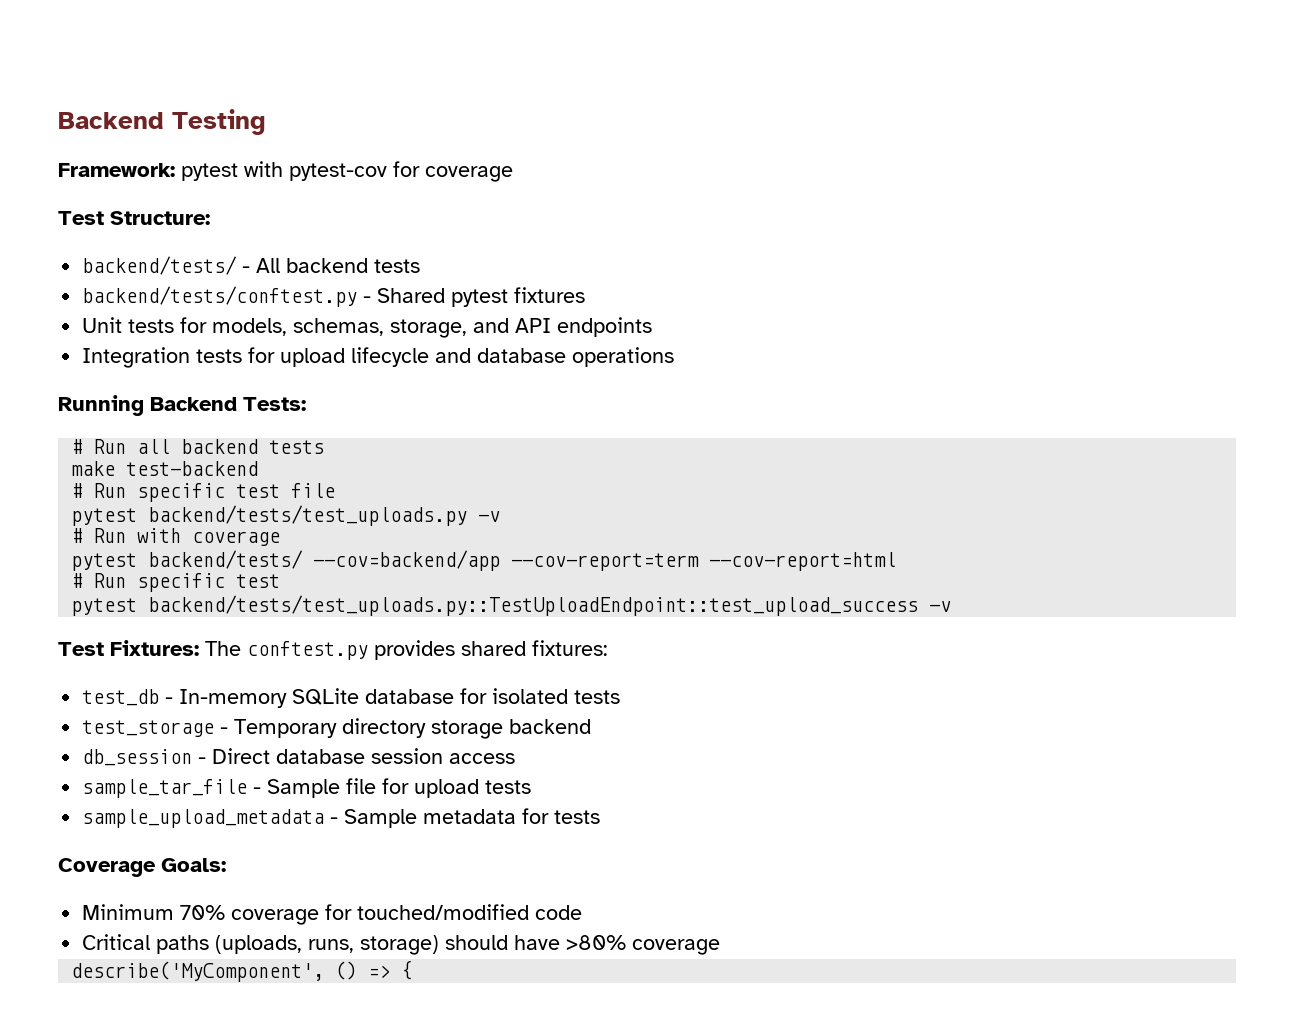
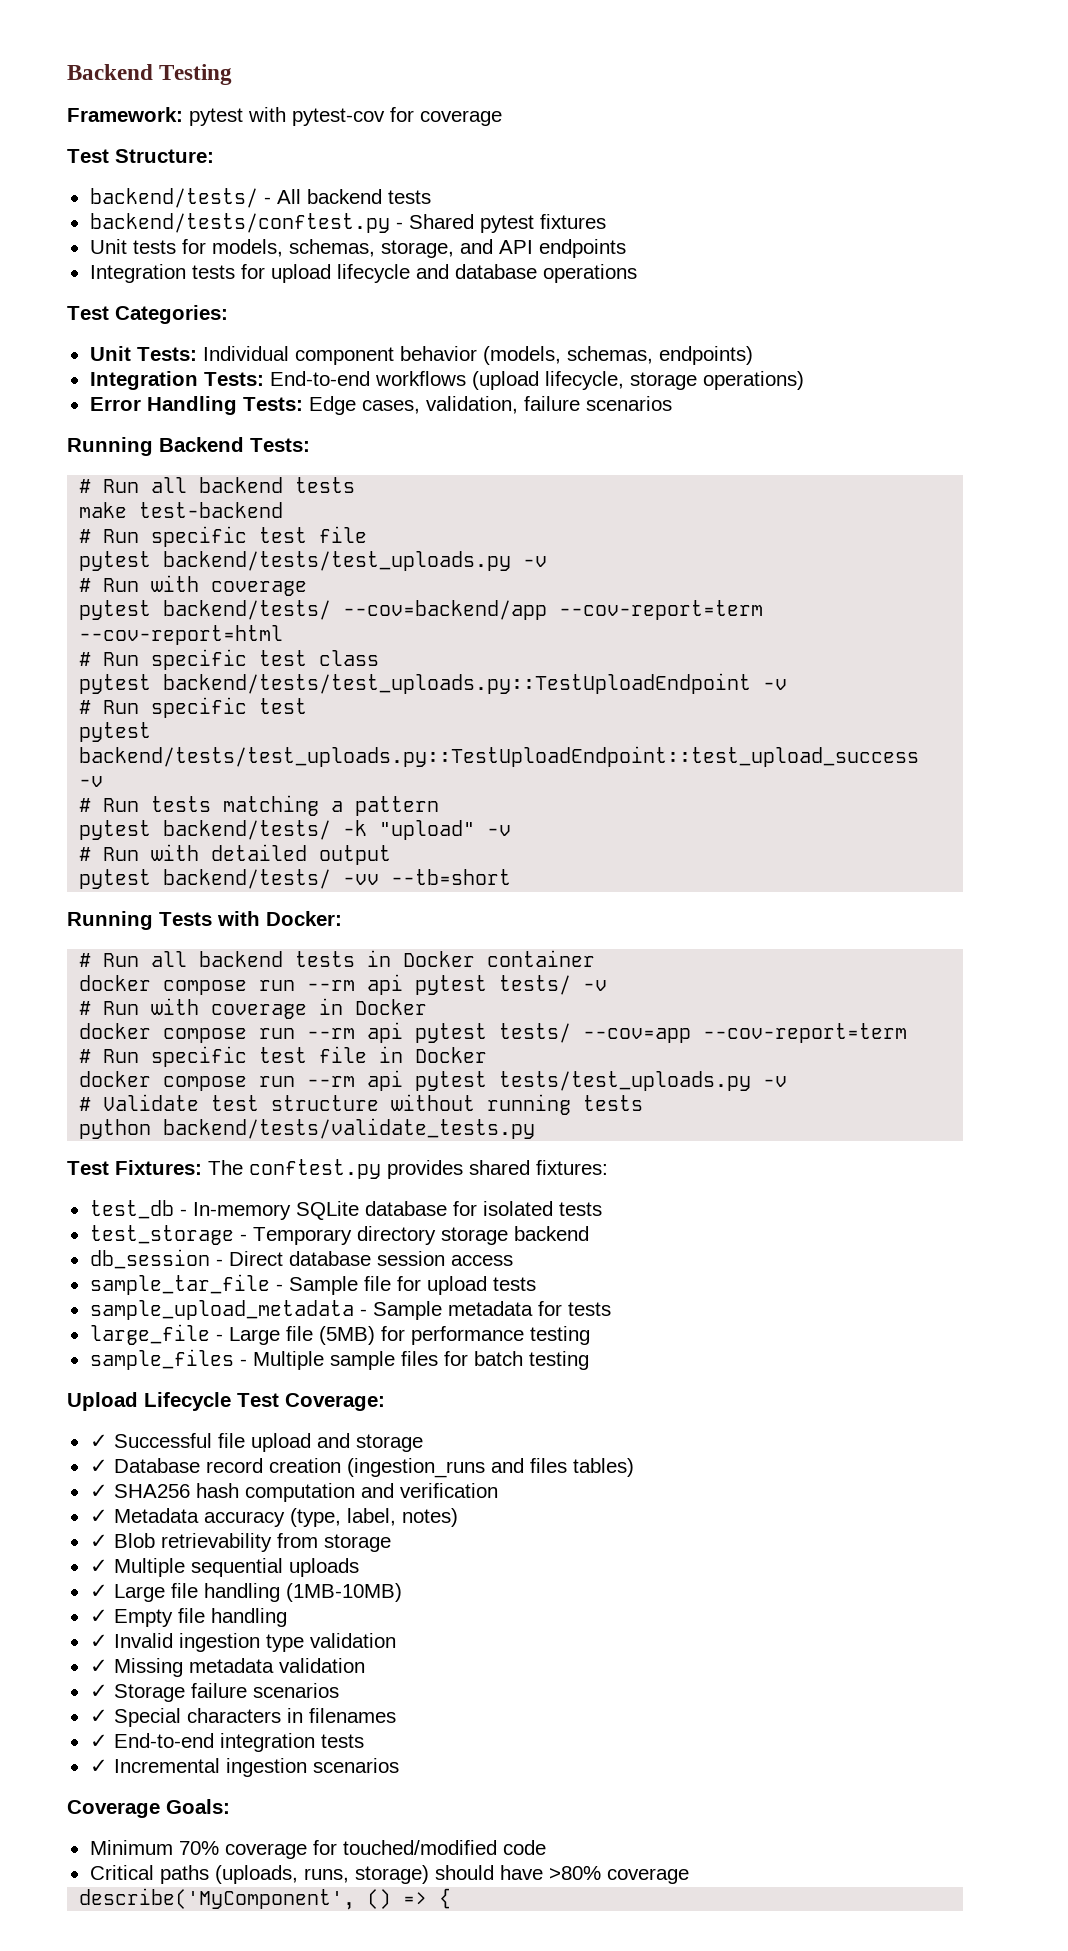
+ Test Categories:
+ Unit Tests: Individual component behavior (models, schemas, endpoints)
+ Integration Tests: End-to-end workflows (upload lifecycle, storage operations)
+ Error Handling Tests: Edge cases, validation, failure scenarios
+ # Run specific test class
+ pytest backend/tests/test_uploads.py::TestUploadEndpoint -v
+ # Run tests matching a pattern
+ pytest backend/tests/ -k "upload" -v
+ # Run with detailed output
+ pytest backend/tests/ -vv --tb=short
+ Running Tests with Docker:
+ # Run all backend tests in Docker container
+ docker compose run --rm api pytest tests/ -v
+ # Run with coverage in Docker
+ docker compose run --rm api pytest tests/ --cov=app --cov-report=term
+ # Run specific test file in Docker
+ docker compose run --rm api pytest tests/test_uploads.py -v
+ # Validate test structure without running tests
+ python backend/tests/validate_tests.py
+ large_file - Large file (5MB) for performance testing
+ sample_files - Multiple sample files for batch testing
+ Upload Lifecycle Test Coverage:
+ ✓ Successful file upload and storage
+ ✓ Database record creation (ingestion_runs and files tables)
+ ✓ SHA256 hash computation and verification
+ ✓ Metadata accuracy (type, label, notes)
+ ✓ Blob retrievability from storage
+ ✓ Multiple sequential uploads
+ ✓ Large file handling (1MB-10MB)
+ ✓ Empty file handling
+ ✓ Invalid ingestion type validation
+ ✓ Missing metadata validation
+ ✓ Storage failure scenarios
+ ✓ Special characters in filenames
+ ✓ End-to-end integration tests
+ ✓ Incremental ingestion scenarios

